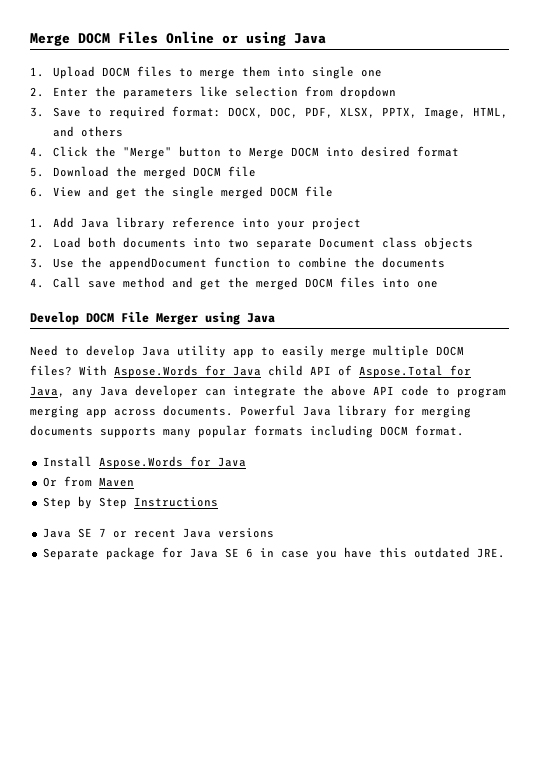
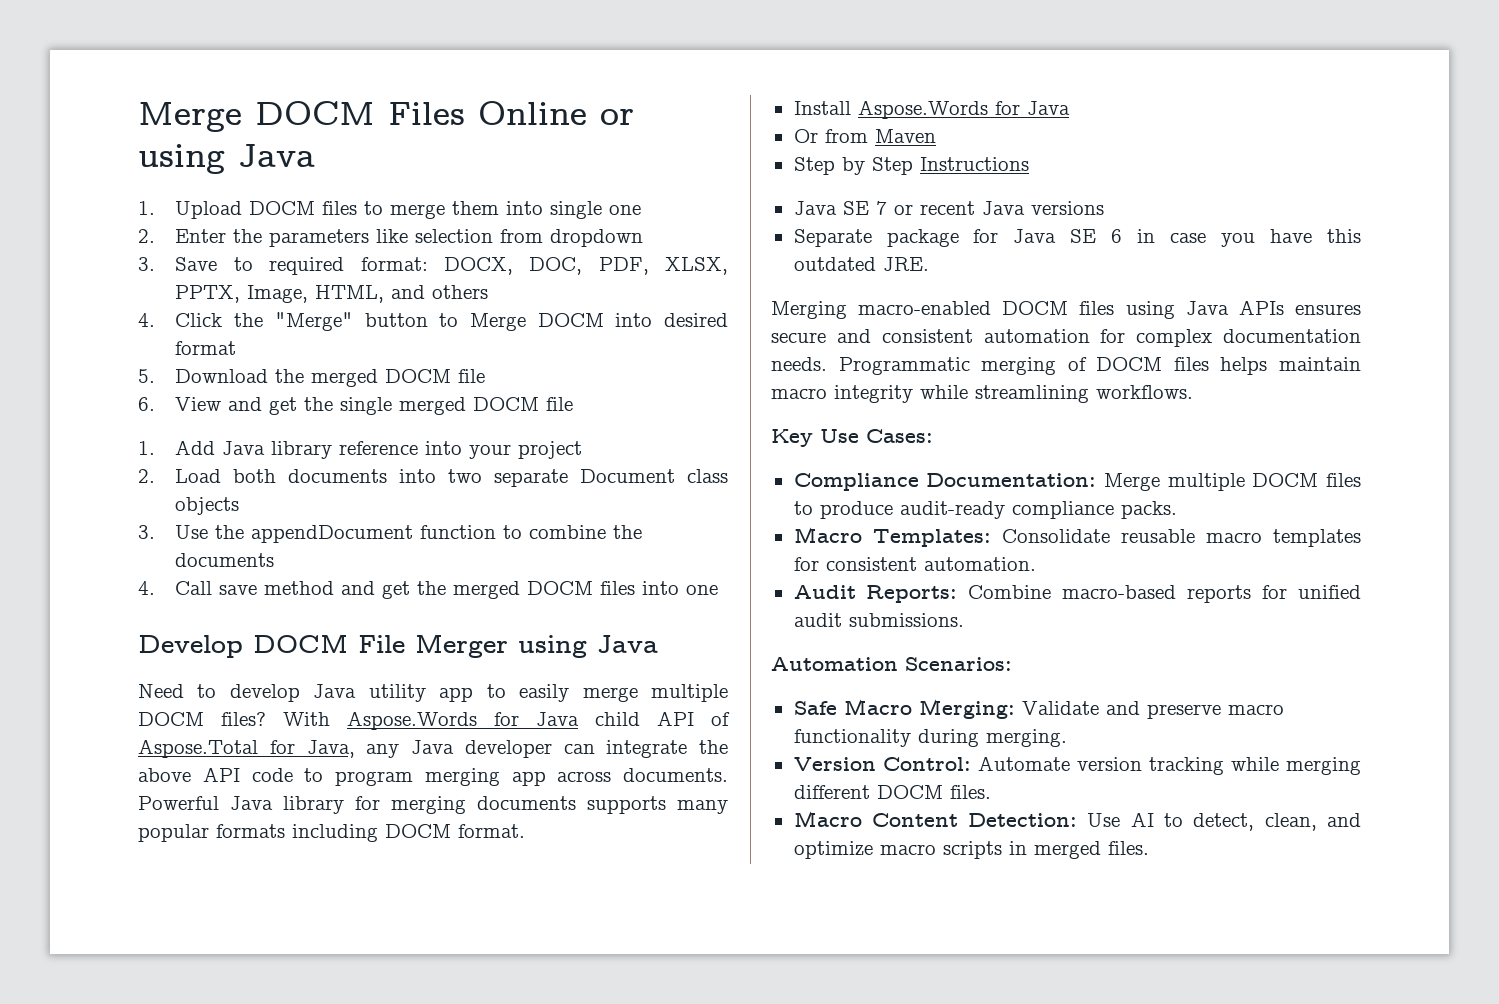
+ Merging macro-enabled DOCM files using Java APIs ensures secure and consistent automation for complex documentation needs. Programmatic merging of DOCM files helps maintain macro integrity while streamlining workflows.
+ Key Use Cases:
+ Compliance Documentation: Merge multiple DOCM files to produce audit-ready compliance packs.
+ Macro Templates: Consolidate reusable macro templates for consistent automation.
+ Audit Reports: Combine macro-based reports for unified audit submissions.
+ Automation Scenarios:
+ Safe Macro Merging: Validate and preserve macro functionality during merging.
+ Version Control: Automate version tracking while merging different DOCM files.
+ Macro Content Detection: Use AI to detect, clean, and optimize macro scripts in merged files.

